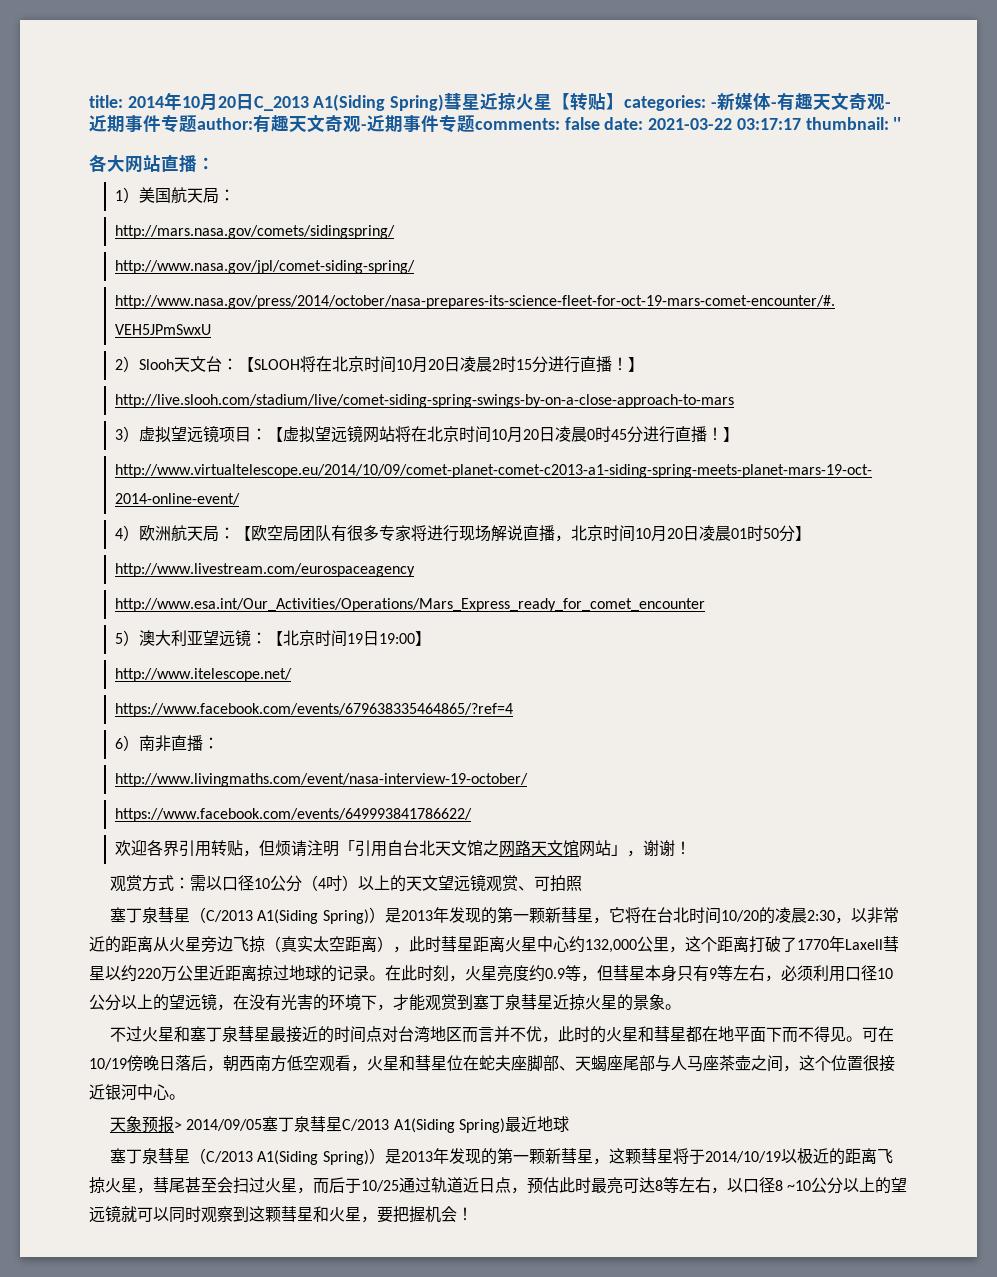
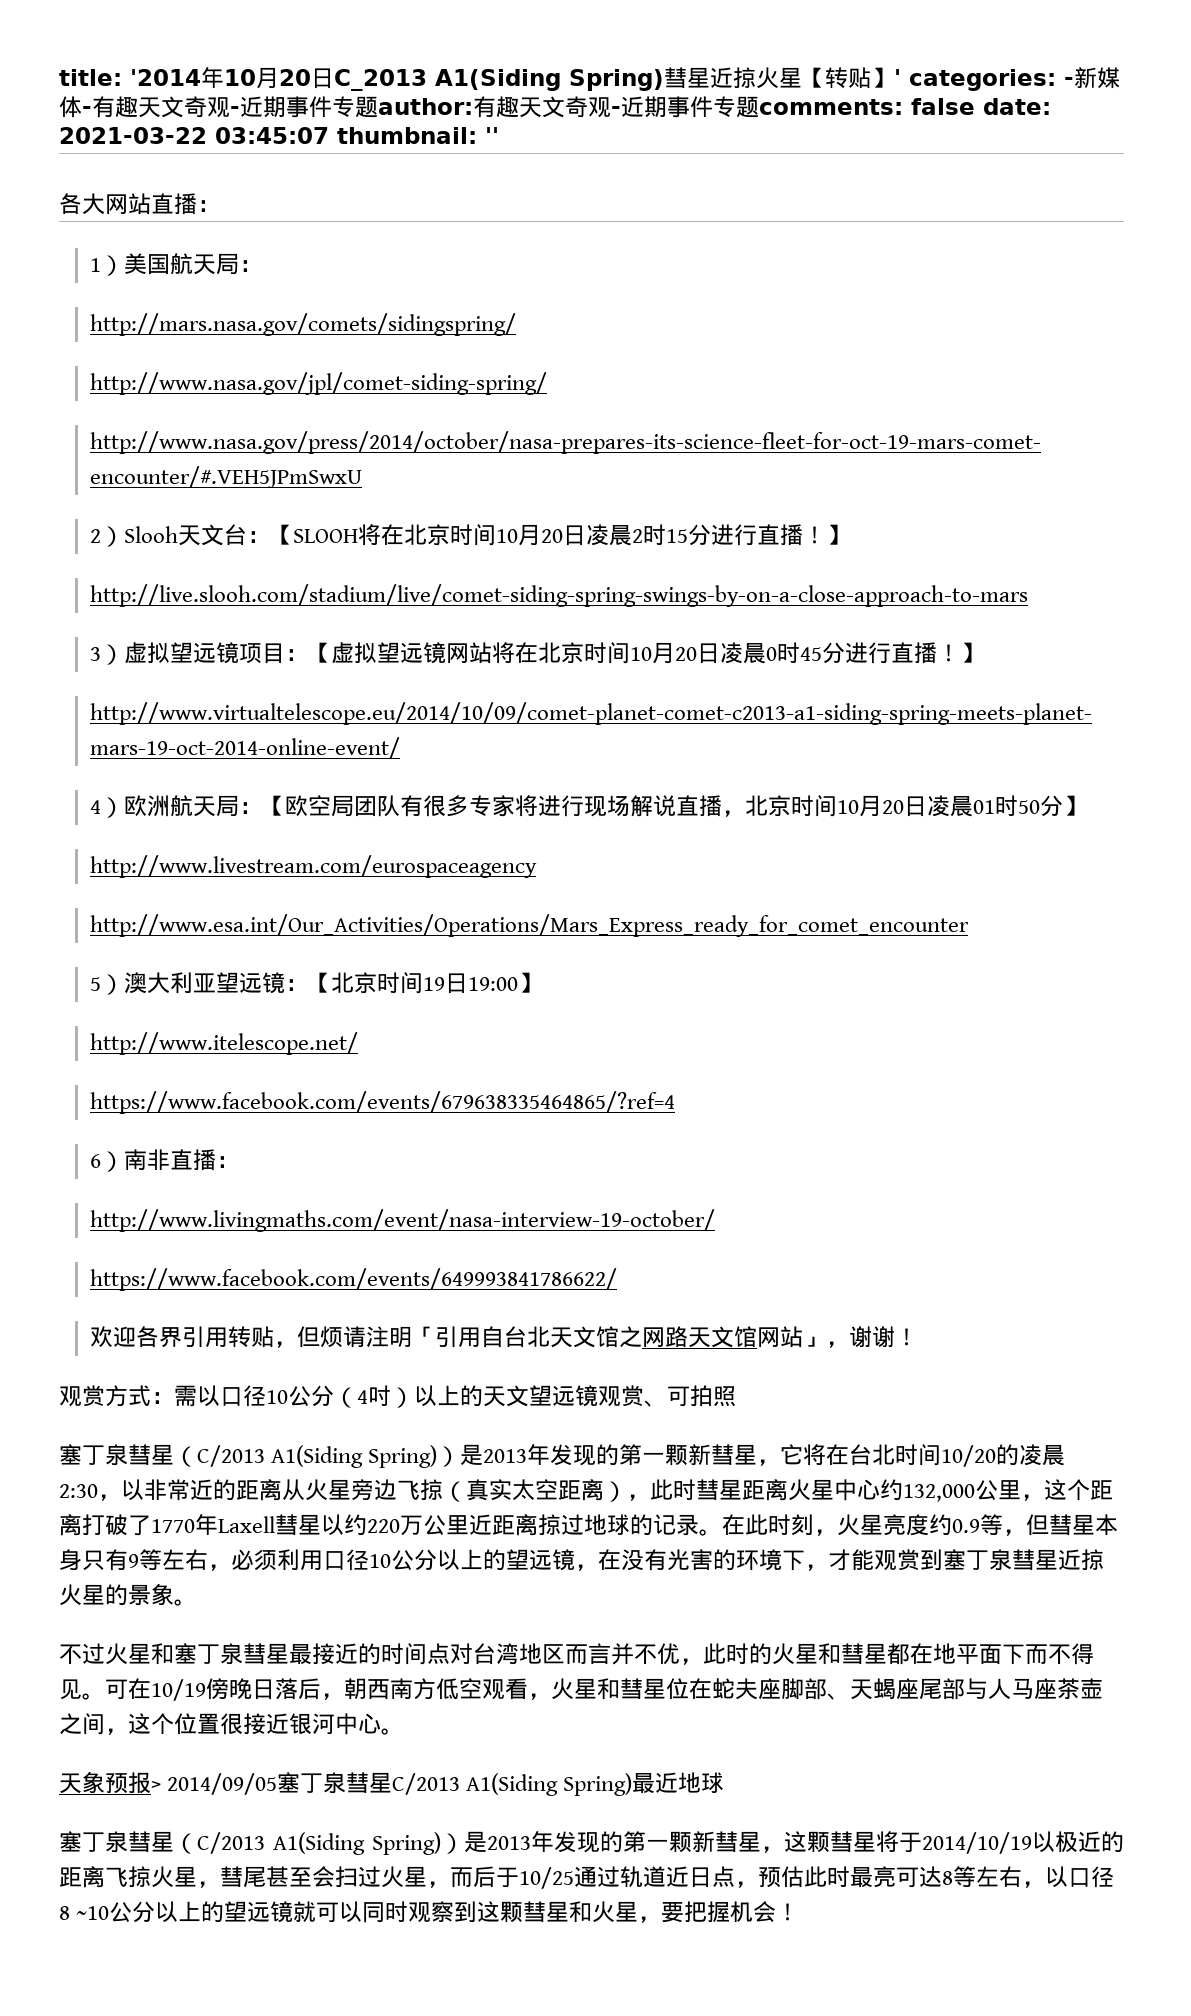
- title: 2014年10月20日C_2013 A1(Siding Spring)彗星近掠火星【转贴】categories: -新媒体-有趣天文奇观-近期事件专题author:有趣天文奇观-近期事件专题comments: false date: 2021-03-22 03:17:17 thumbnail: ''
+ title: '2014年10月20日C_2013 A1(Siding Spring)彗星近掠火星【转贴】' categories: -新媒体-有趣天文奇观-近期事件专题author:有趣天文奇观-近期事件专题comments: false date: 2021-03-22 03:45:07 thumbnail: ''

